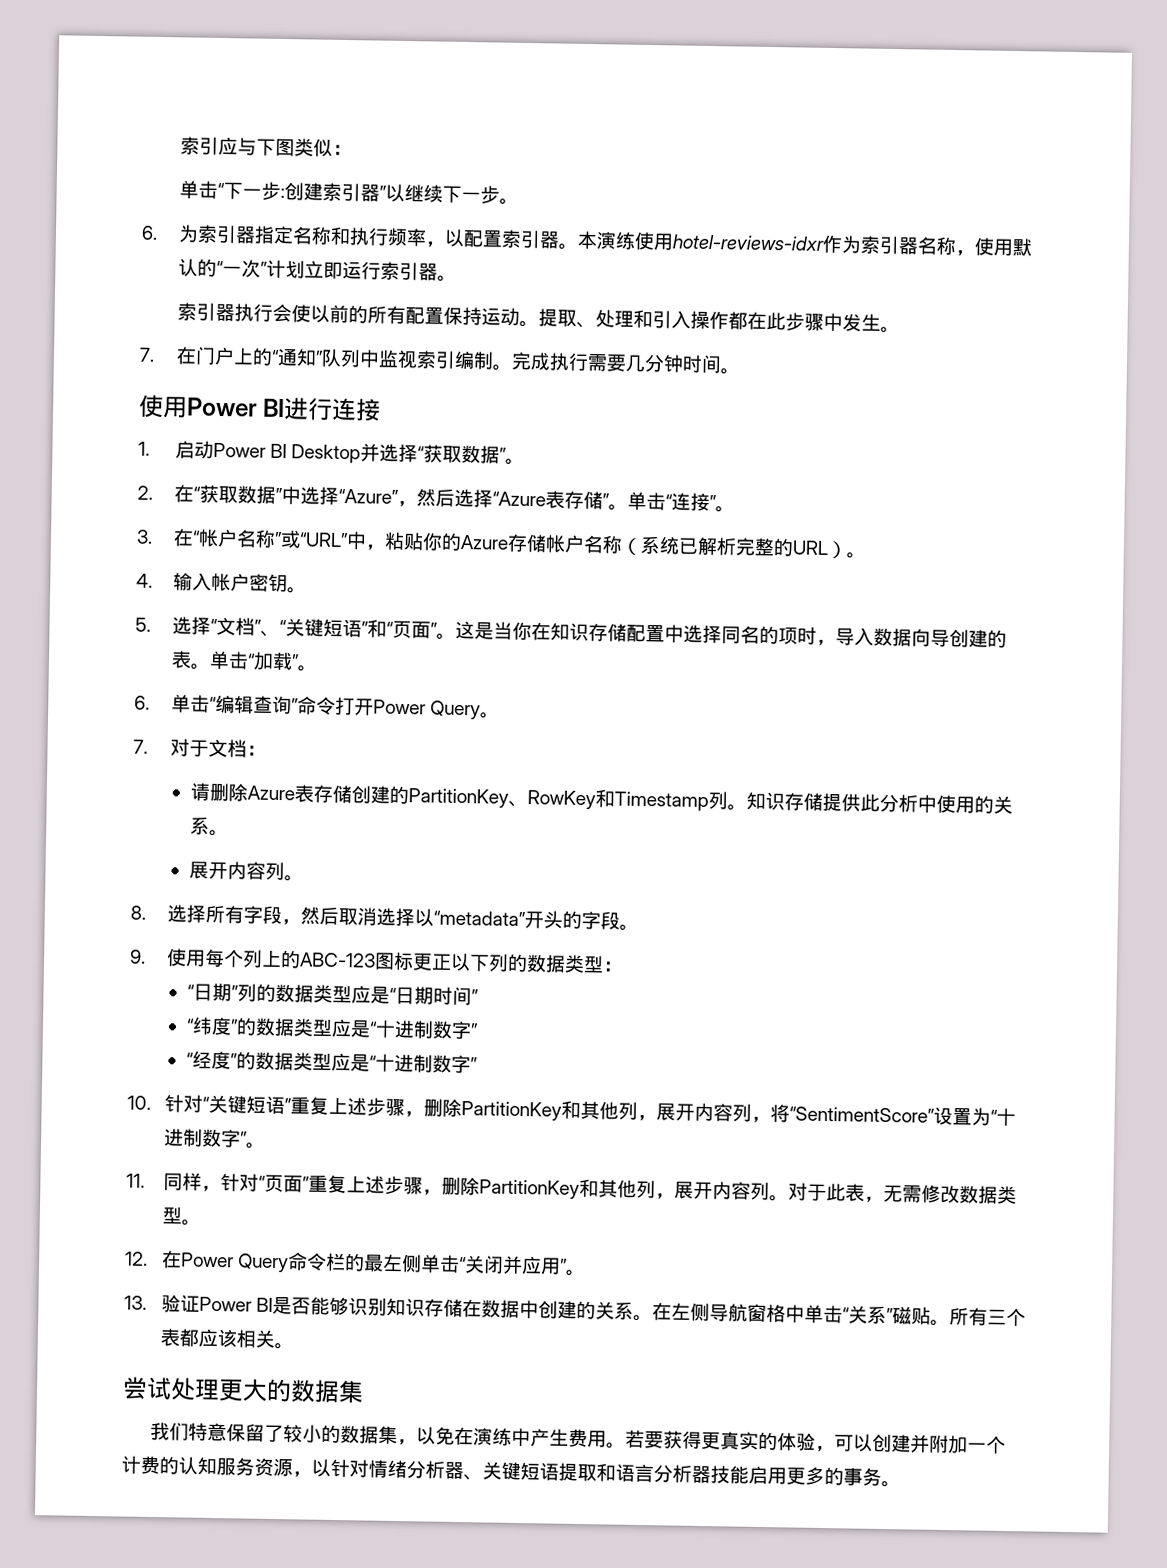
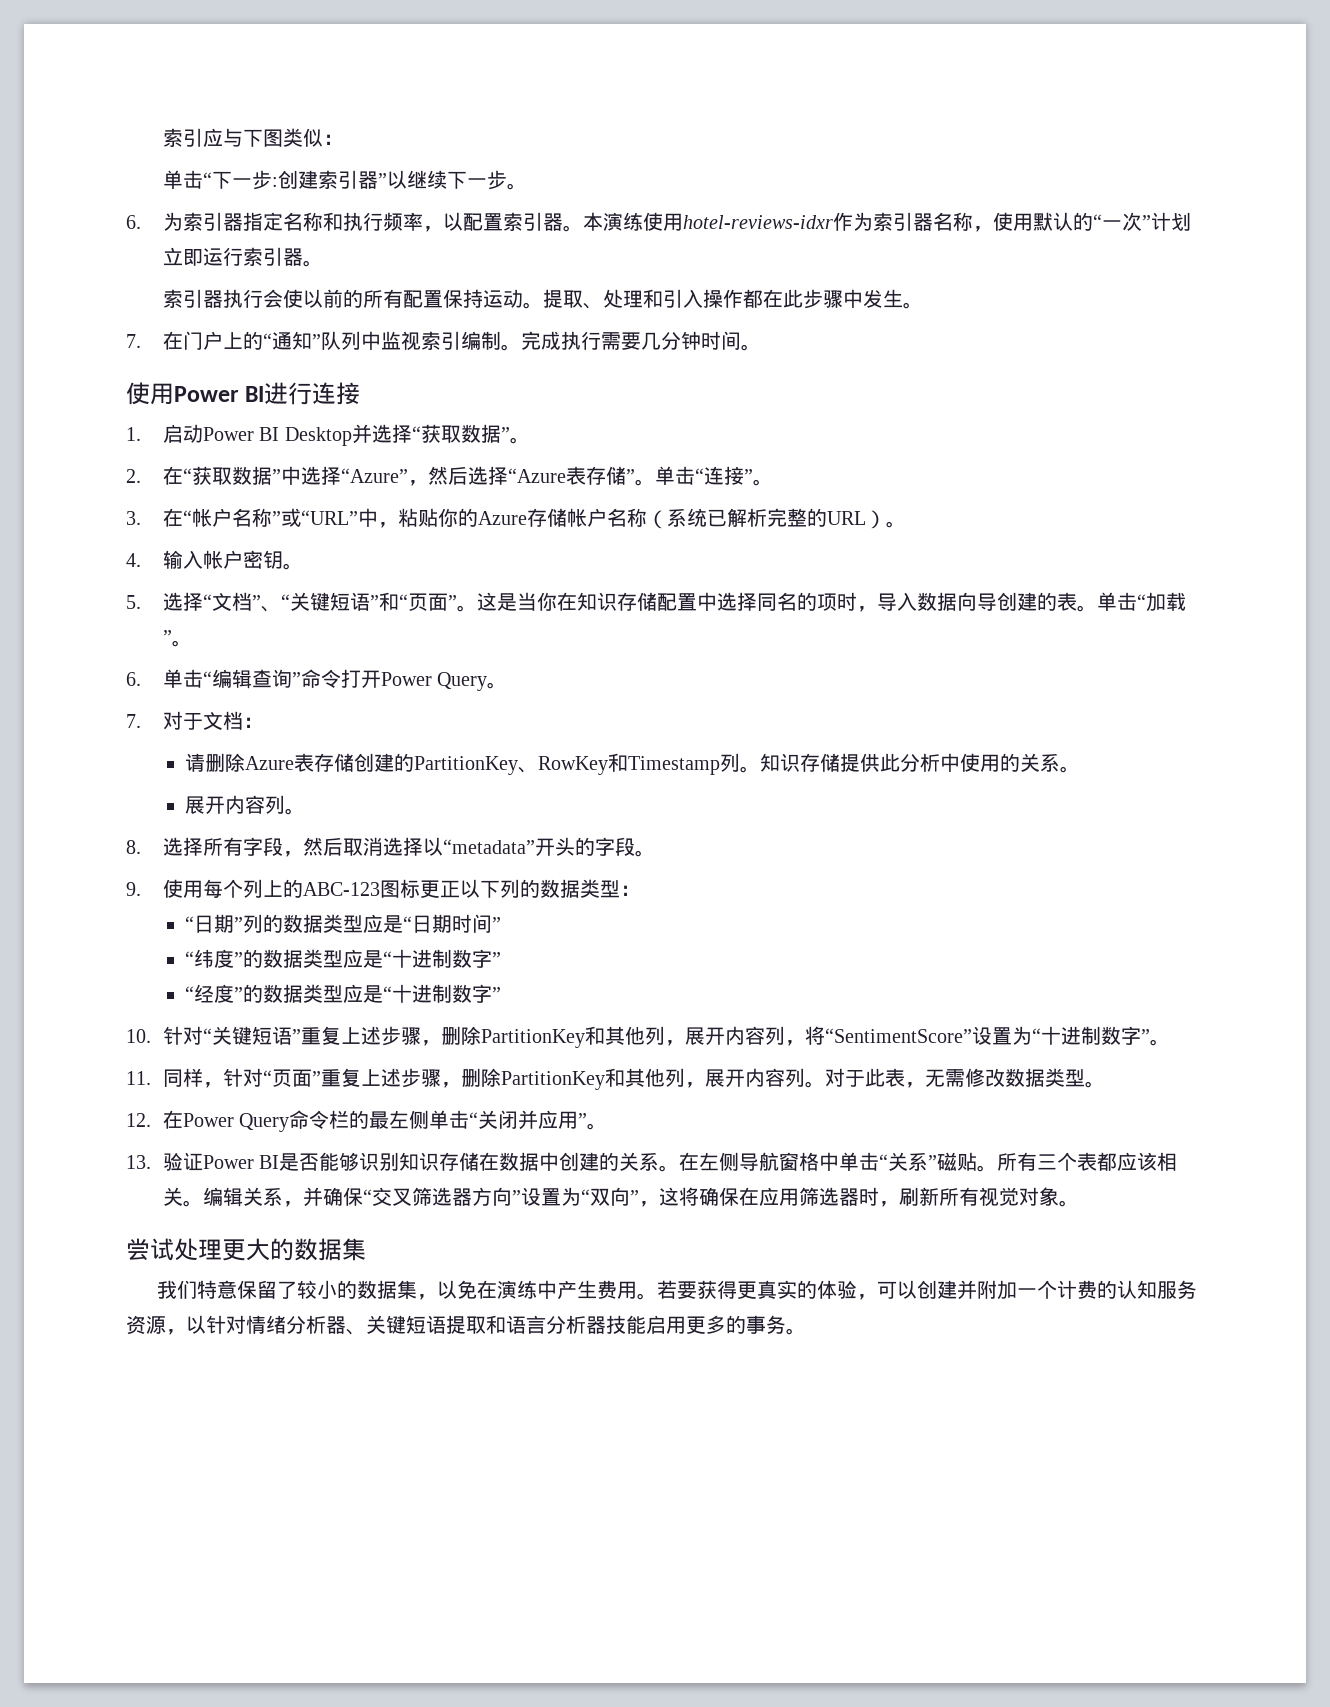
+ 编辑关系，并确保“交叉筛选器方向”设置为“双向”，这将确保在应用筛选器时，刷新所有视觉对象。

